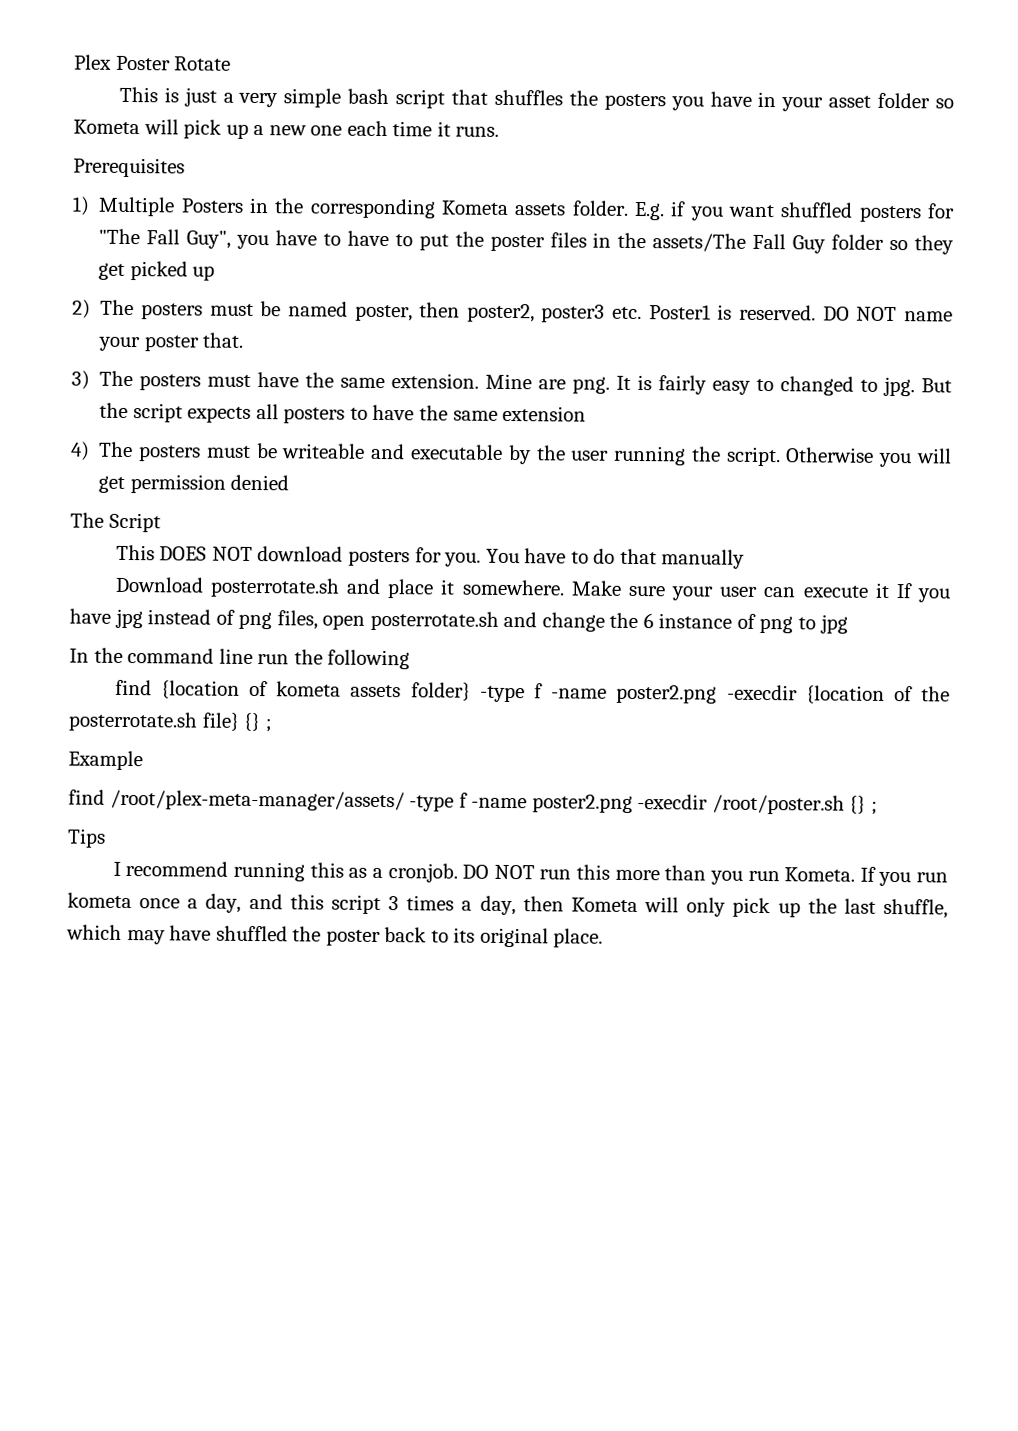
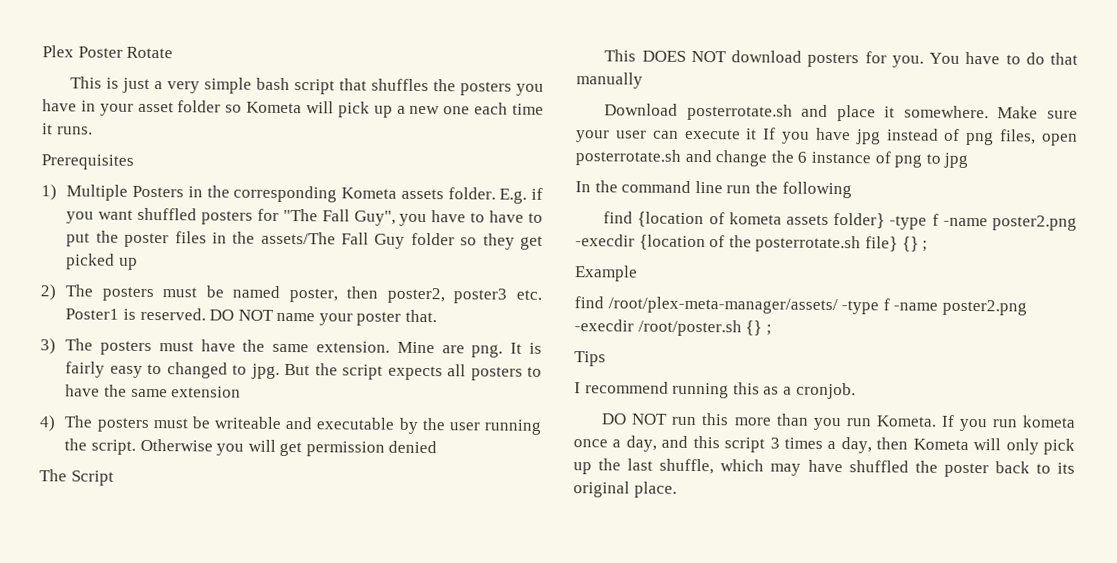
- I recommend running this as a cronjob. DO NOT run this more than you run Kometa.
+ I recommend running this as a cronjob.
+ DO NOT run this more than you run Kometa.

